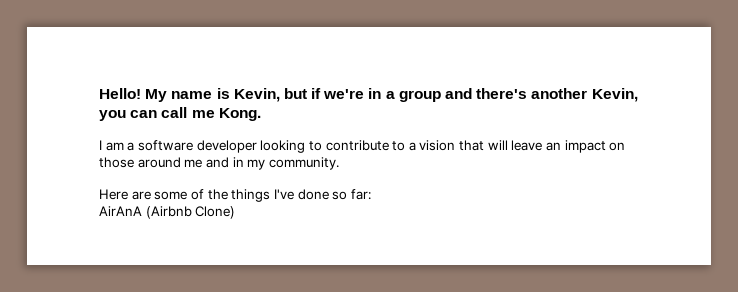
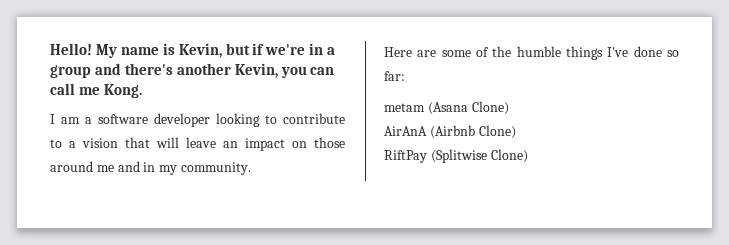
- Here are some of the things I've done so far:
+ Here are some of the humble things I've done so far:
+ metam (Asana Clone)
+ RiftPay (Splitwise Clone)

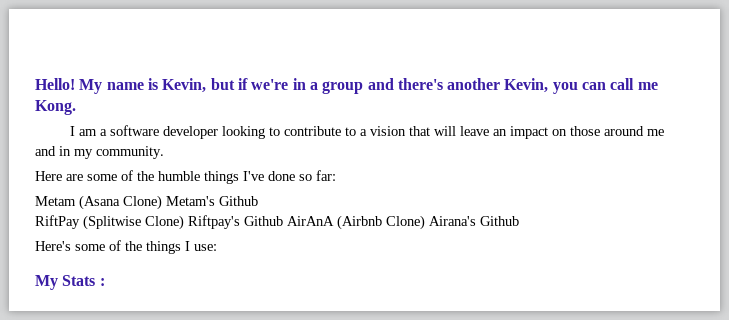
- metam (Asana Clone)
- AirAnA (Airbnb Clone)
+ Metam (Asana Clone) Metam's Github
- RiftPay (Splitwise Clone)
+ RiftPay (Splitwise Clone) Riftpay's Github AirAnA (Airbnb Clone) Airana's Github
+ Here's some of the things I use:
+ My Stats :

